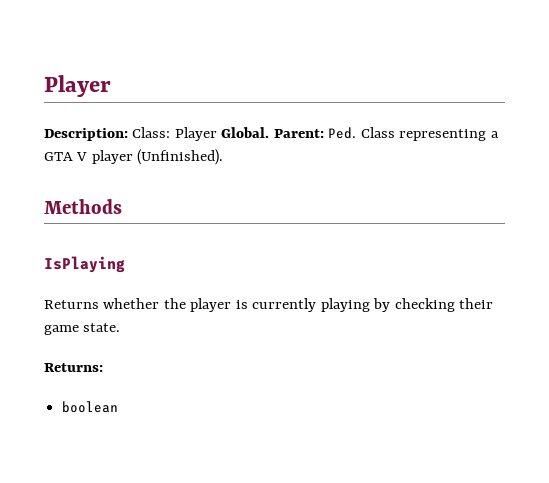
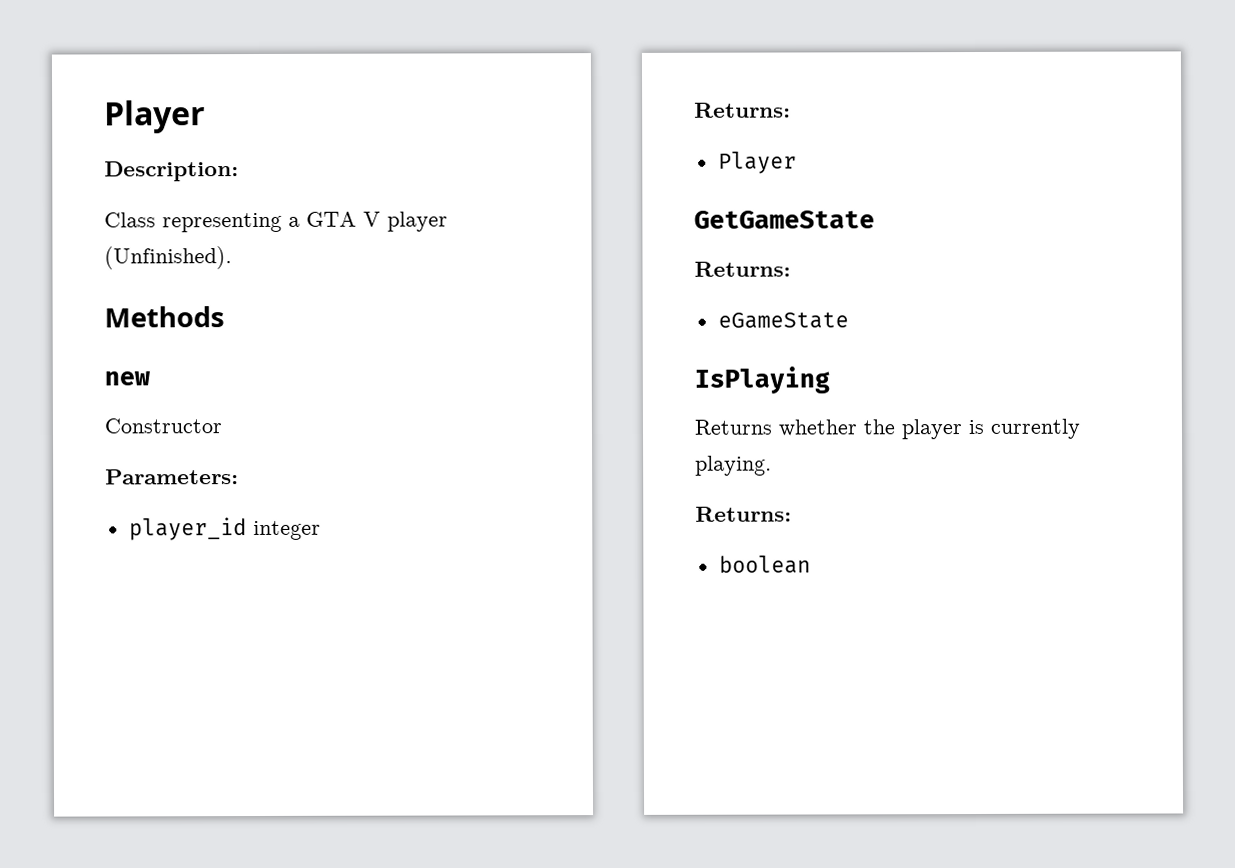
- Description: Class: Player Global. Parent: Ped. Class representing a GTA V player (Unfinished).
+ Description:
+ Class representing a GTA V player (Unfinished).
+ new
+ Constructor
+ Parameters:
+ player_id integer
+ Returns:
+ Player
+ GetGameState
+ Returns:
+ eGameState
- Returns whether the player is currently playing by checking their game state.
+ Returns whether the player is currently playing.

